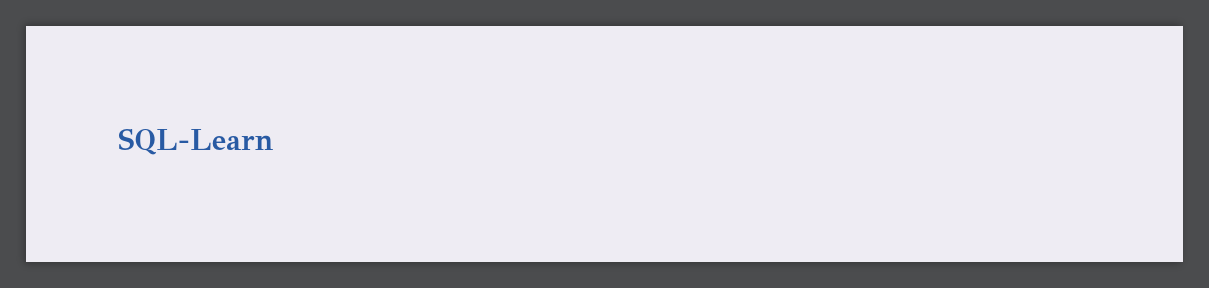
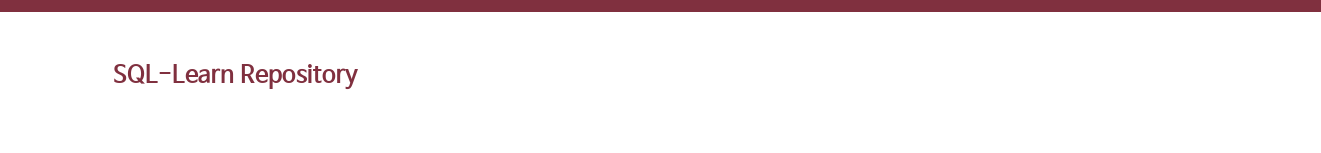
- SQL-Learn
+ SQL-Learn Repository

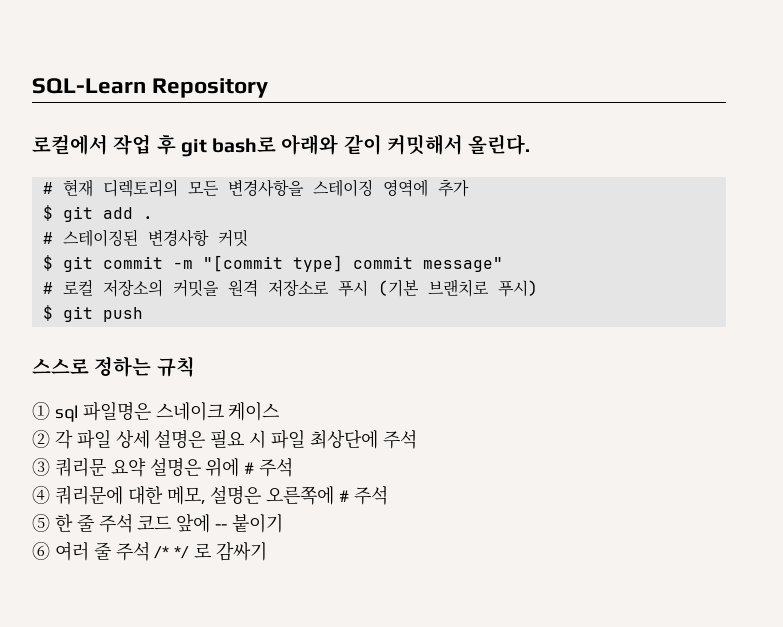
+ 로컬에서 작업 후 git bash로 아래와 같이 커밋해서 올린다.
+ # 현재 디렉토리의 모든 변경사항을 스테이징 영역에 추가
+ $ git add .
+ # 스테이징된 변경사항 커밋
+ $ git commit -m "[commit type] commit message"
+ # 로컬 저장소의 커밋을 원격 저장소로 푸시 (기본 브랜치로 푸시)
+ $ git push
+ 스스로 정하는 규칙
+ ① sql 파일명은 스네이크 케이스
+ ② 각 파일 상세 설명은 필요 시 파일 최상단에 주석
+ ③ 쿼리문 요약 설명은 위에 # 주석
+ ④ 쿼리문에 대한 메모, 설명은 오른쪽에 # 주석
+ ⑤ 한 줄 주석 코드 앞에 -- 붙이기
+ ⑥ 여러 줄 주석 /* */ 로 감싸기

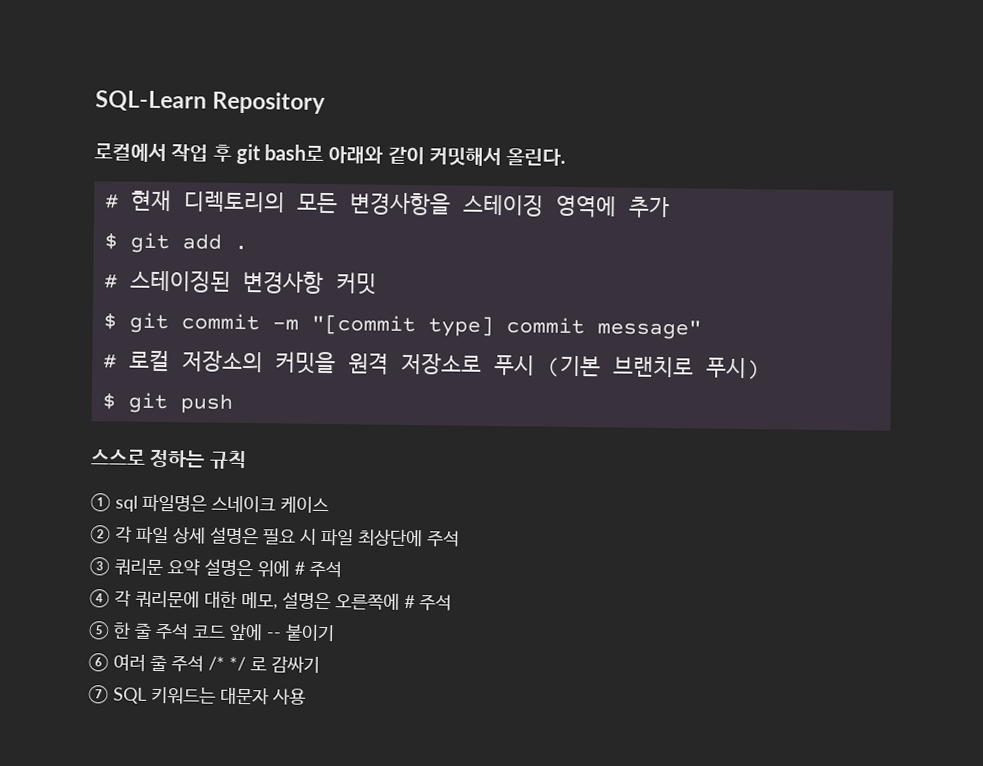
- ④ 쿼리문에 대한 메모, 설명은 오른쪽에 # 주석
+ ④ 각 쿼리문에 대한 메모, 설명은 오른쪽에 # 주석
+ ⑦ SQL 키워드는 대문자 사용

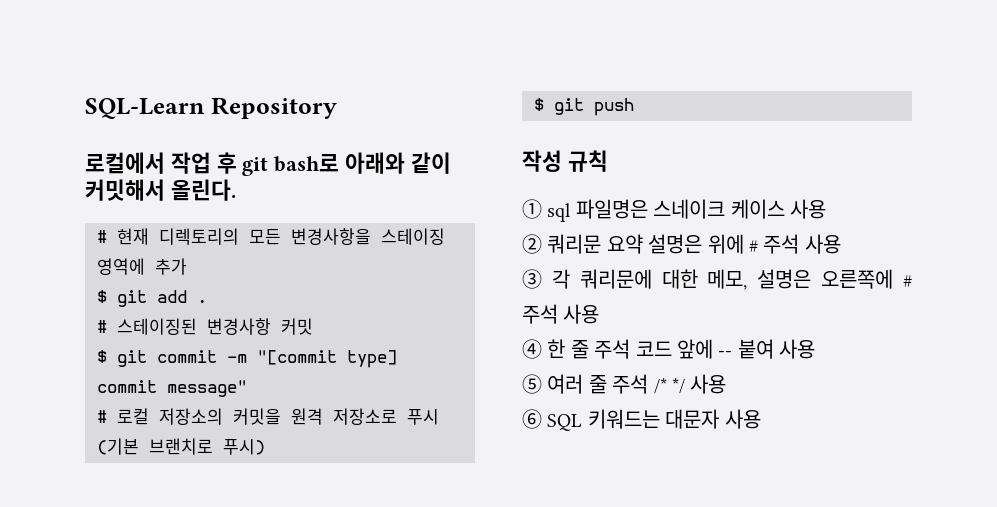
- 스스로 정하는 규칙
+ 작성 규칙
- ① sql 파일명은 스네이크 케이스
+ ① sql 파일명은 스네이크 케이스 사용
- ② 각 파일 상세 설명은 필요 시 파일 최상단에 주석
- ③ 쿼리문 요약 설명은 위에 # 주석
- ④ 각 쿼리문에 대한 메모, 설명은 오른쪽에 # 주석
- ⑤ 한 줄 주석 코드 앞에 -- 붙이기
- ⑥ 여러 줄 주석 /* */ 로 감싸기
- ⑦ SQL 키워드는 대문자 사용
+ ② 쿼리문 요약 설명은 위에 # 주석 사용
+ ③ 각 쿼리문에 대한 메모, 설명은 오른쪽에 # 주석 사용
+ ④ 한 줄 주석 코드 앞에 -- 붙여 사용
+ ⑤ 여러 줄 주석 /* */ 사용
+ ⑥ SQL 키워드는 대문자 사용

